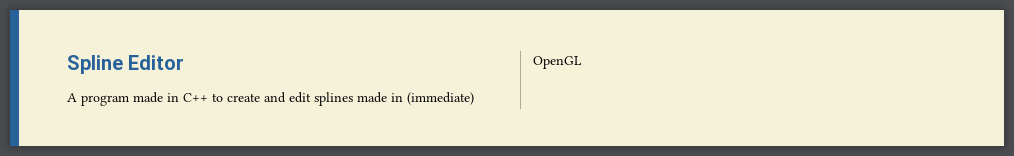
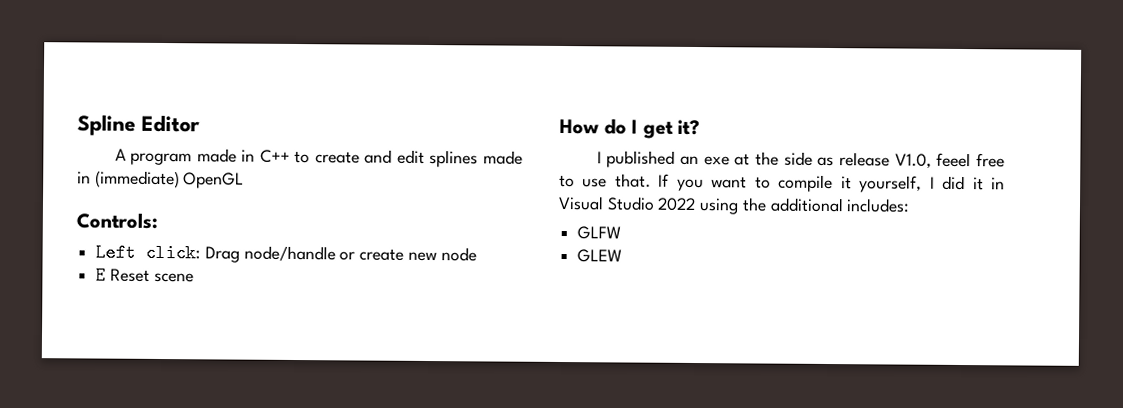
+ Controls:
+ Left click: Drag node/handle or create new node
+ E Reset scene
+ How do I get it?
+ I published an exe at the side as release V1.0, feeel free to use that. If you want to compile it yourself, I did it in Visual Studio 2022 using the additional includes:
+ GLFW
+ GLEW

